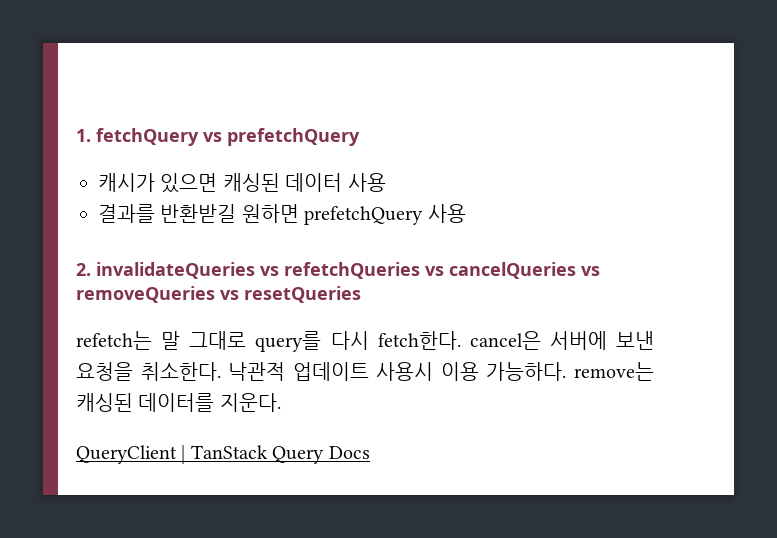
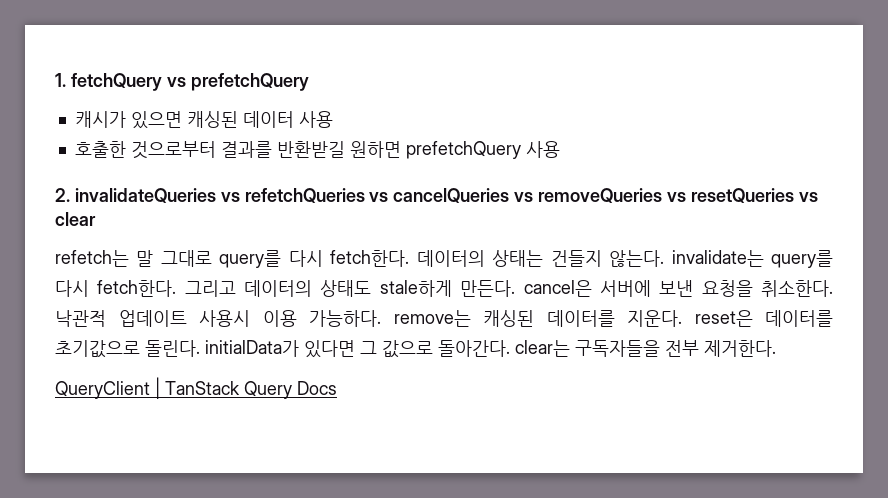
- 결과를 반환받길 원하면 prefetchQuery 사용
+ 호출한 것으로부터 결과를 반환받길 원하면 prefetchQuery 사용
- 2. invalidateQueries vs refetchQueries vs cancelQueries vs removeQueries vs resetQueries
+ 2. invalidateQueries vs refetchQueries vs cancelQueries vs removeQueries vs resetQueries vs clear
- refetch는 말 그대로 query를 다시 fetch한다. cancel은 서버에 보낸 요청을 취소한다.
+ refetch는 말 그대로 query를 다시 fetch한다. 데이터의 상태는 건들지 않는다. invalidate는 query를 다시 fetch한다. 그리고 데이터의 상태도 stale하게 만든다. cancel은 서버에 보낸 요청을 취소한다.
- 낙관적 업데이트 사용시 이용 가능하다. remove는 캐싱된 데이터를 지운다.
+ 낙관적 업데이트 사용시 이용 가능하다. remove는 캐싱된 데이터를 지운다. reset은 데이터를 초기값으로 돌린다. initialData가 있다면 그 값으로 돌아간다. clear는 구독자들을 전부 제거한다.

